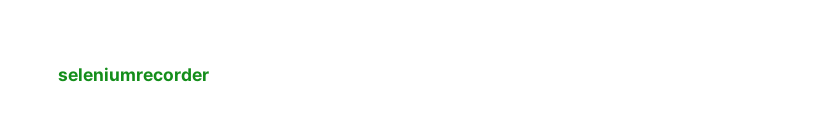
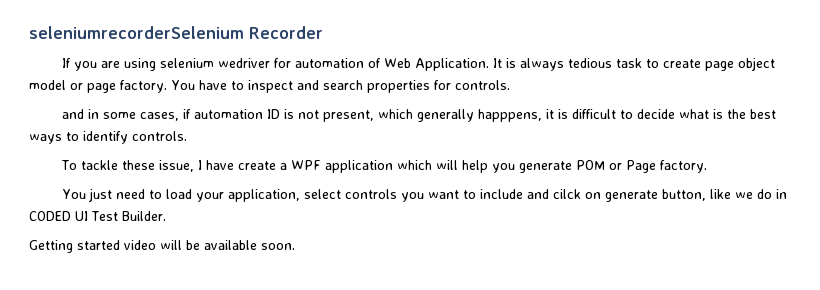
- seleniumrecorder
+ seleniumrecorderSelenium Recorder
+ If you are using selenium wedriver for automation of Web Application. It is always tedious task to create page object model or page factory. You have to inspect and search properties for controls.
+ and in some cases, if automation ID is not present, which generally happpens, it is difficult to decide what is the best ways to identify controls.
+ To tackle these issue, I have create a WPF application which will help you generate POM or Page factory.
+ You just need to load your application, select controls you want to include and cilck on generate button, like we do in CODED UI Test Builder.
+ Getting started video will be available soon.

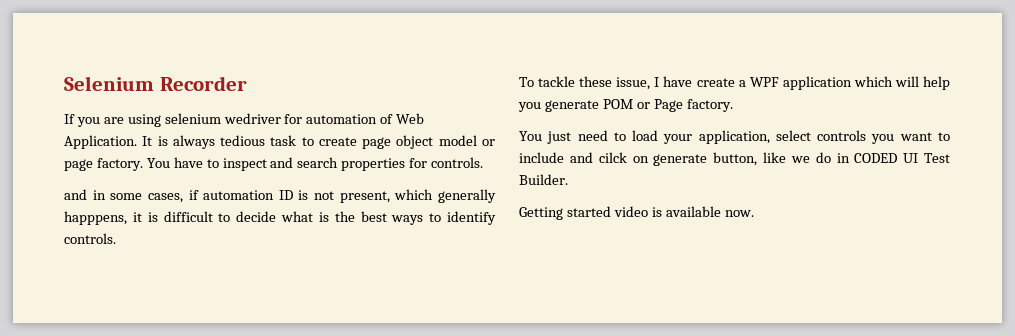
- seleniumrecorderSelenium Recorder
+ Selenium Recorder
- Getting started video will be available soon.
+ Getting started video is available now.

